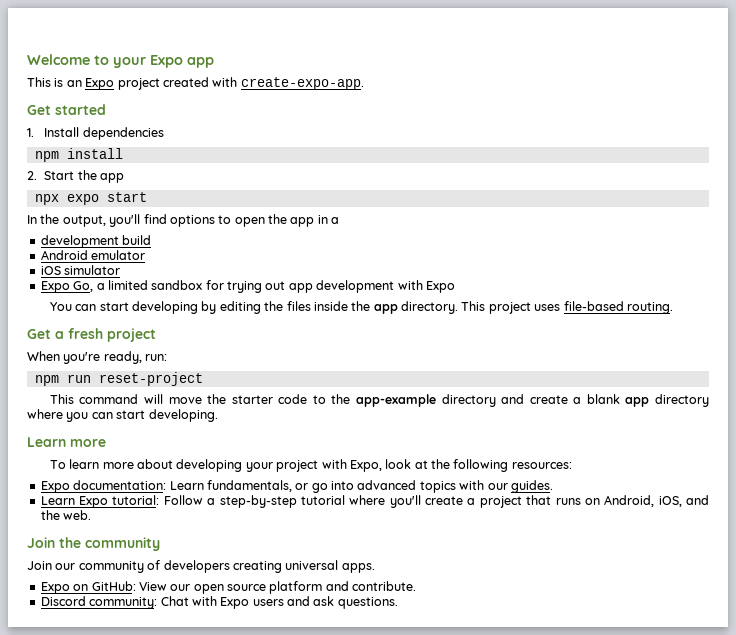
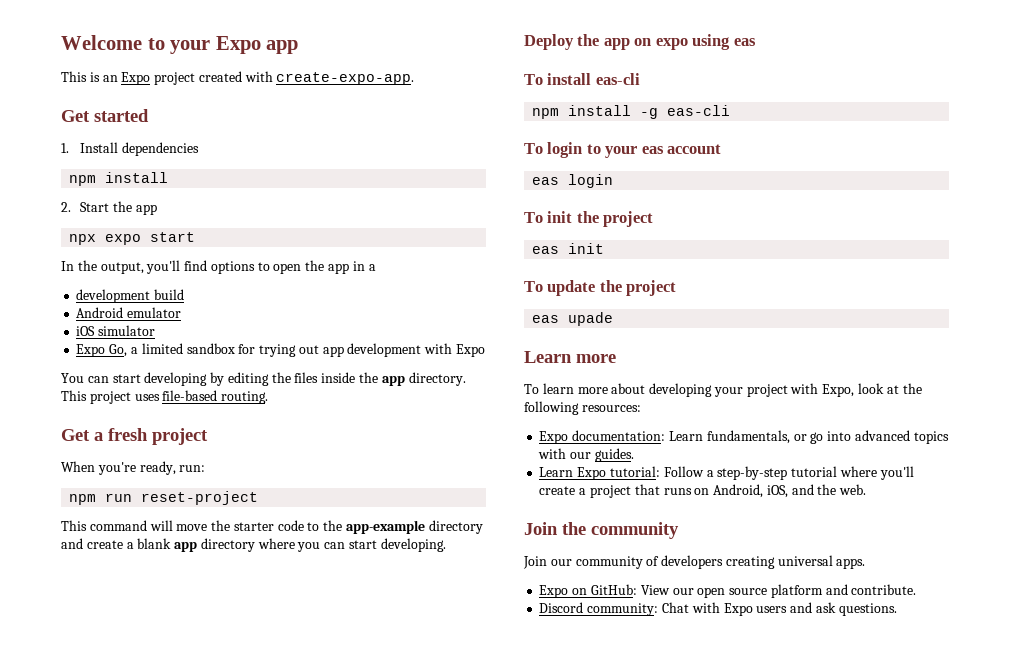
+ Deploy the app on expo using eas
+ To install eas-cli
+ npm install -g eas-cli
+ To login to your eas account
+ eas login
+ To init the project
+ eas init
+ To update the project
+ eas upade

